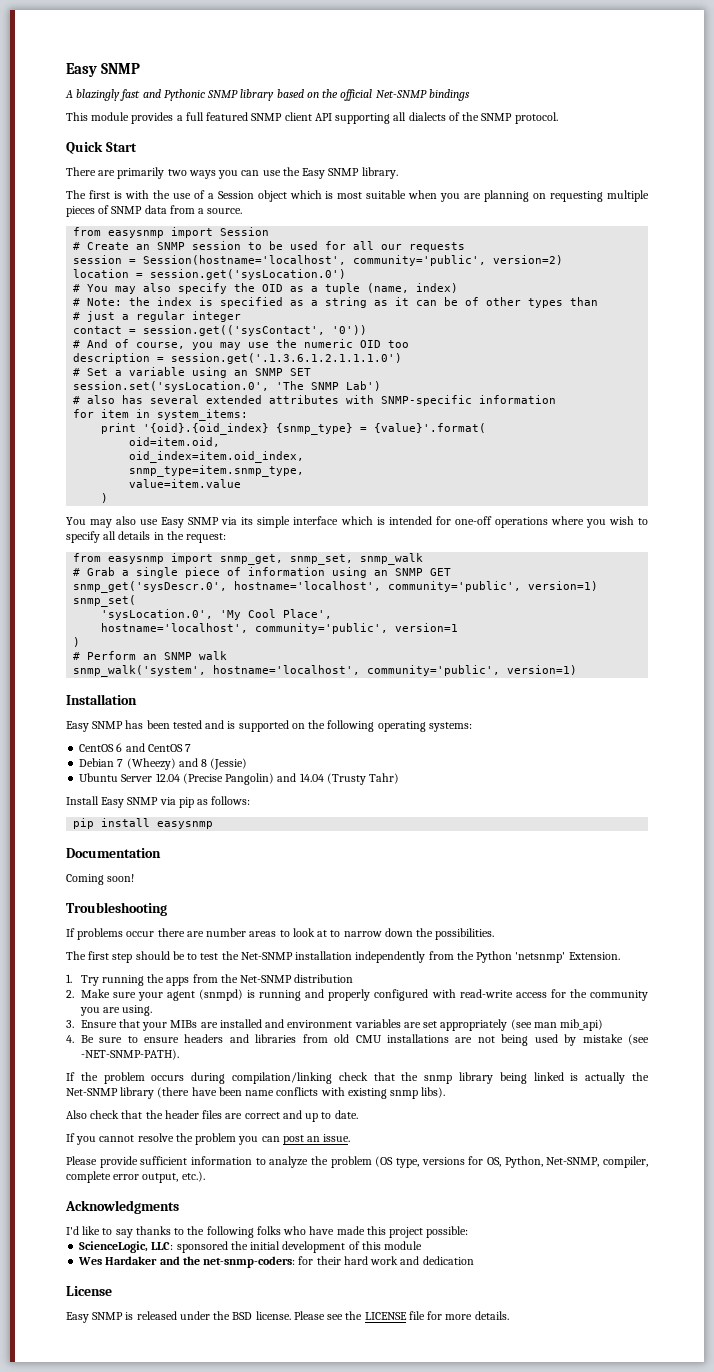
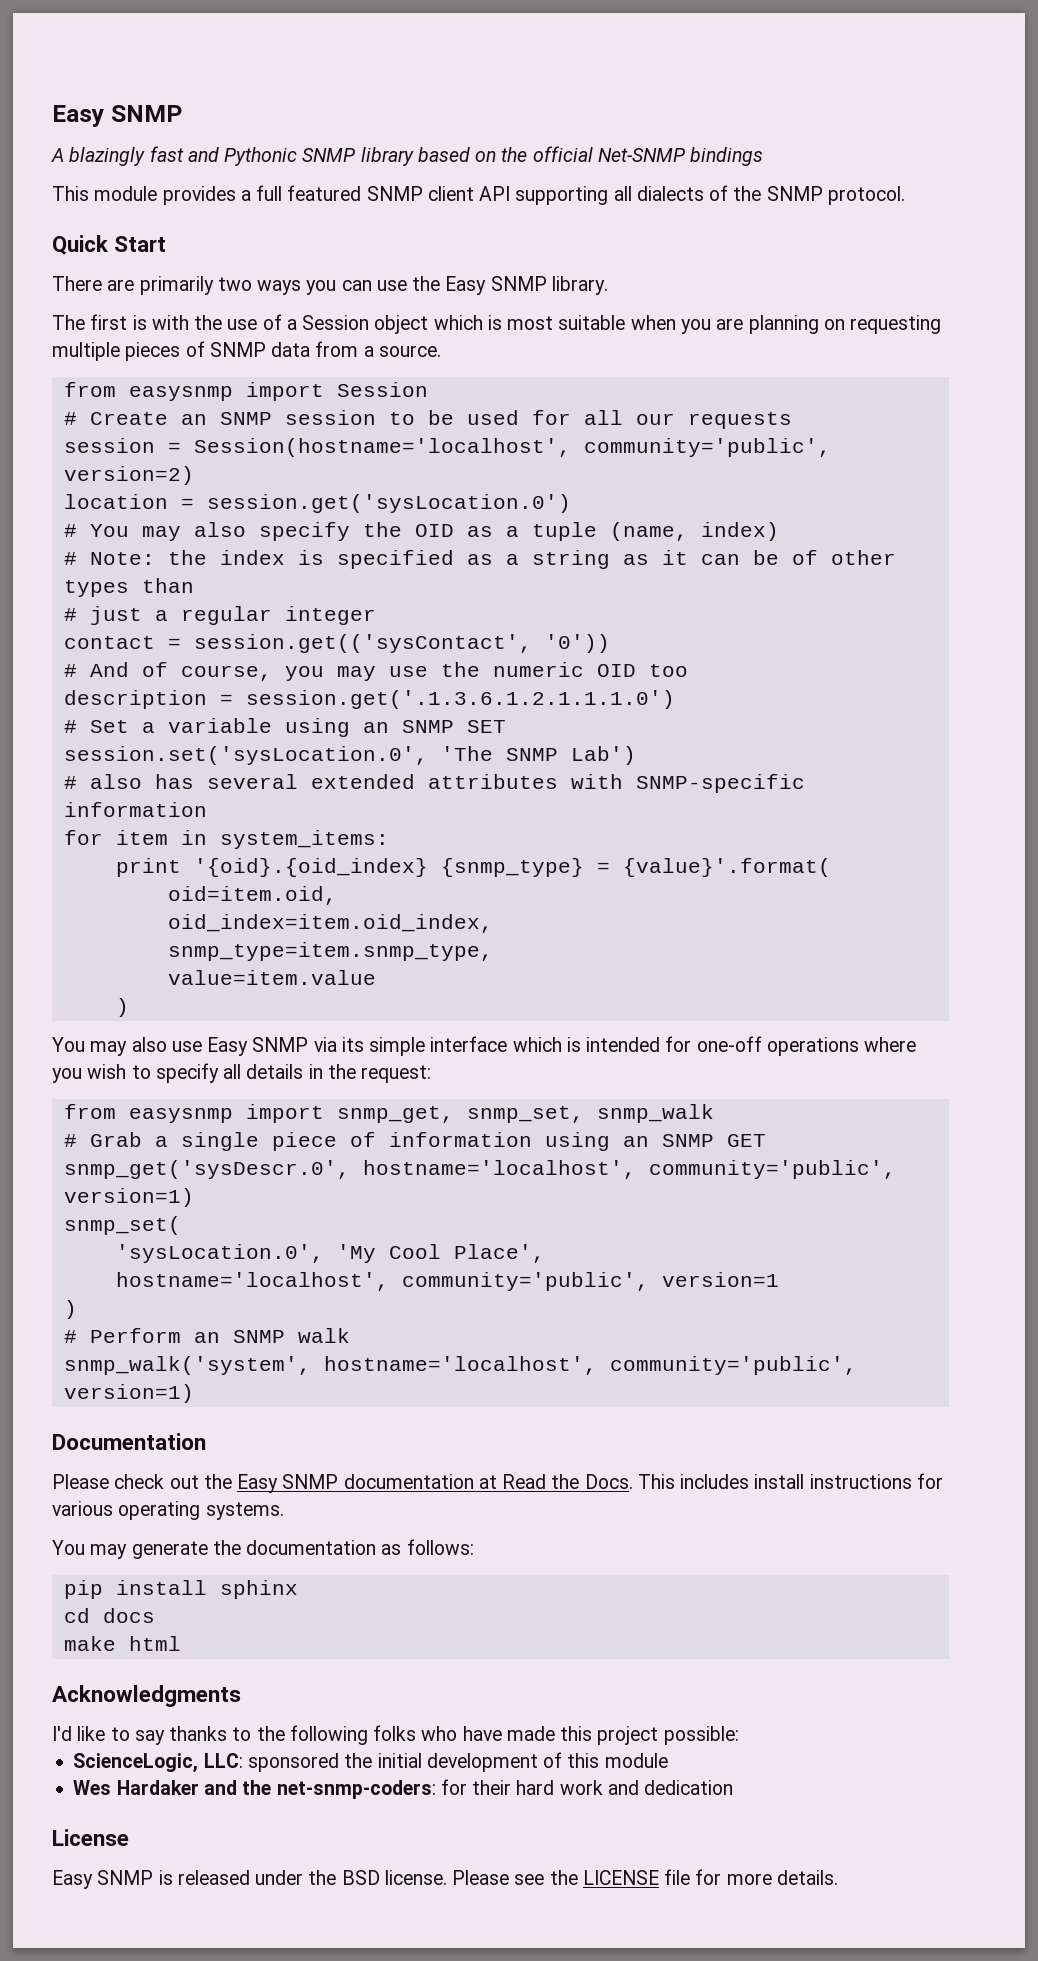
- Installation
- Easy SNMP has been tested and is supported on the following operating systems:
- CentOS 6 and CentOS 7
- Debian 7 (Wheezy) and 8 (Jessie)
- Ubuntu Server 12.04 (Precise Pangolin) and 14.04 (Trusty Tahr)
- Install Easy SNMP via pip as follows:
- pip install easysnmp
  Documentation
- Coming soon!
- Troubleshooting
- If problems occur there are number areas to look at to narrow down the possibilities.
- The first step should be to test the Net-SNMP installation independently from the Python 'netsnmp' Extension.
- 1. Try running the apps from the Net-SNMP distribution
- 2. Make sure your agent (snmpd) is running and properly configured with read-write access for the community you are using.
- 3. Ensure that your MIBs are installed and environment variables are set appropriately (see man mib_api)
- 4. Be sure to ensure headers and libraries from old CMU installations are not being used by mistake (see -NET-SNMP-PATH).
- If the problem occurs during compilation/linking check that the snmp library being linked is actually the Net-SNMP library (there have been name conflicts with existing snmp libs).
- Also check that the header files are correct and up to date.
- If you cannot resolve the problem you can post an issue.
- Please provide sufficient information to analyze the problem (OS type, versions for OS, Python, Net-SNMP, compiler, complete error output, etc.).
+ Please check out the Easy SNMP documentation at Read the Docs. This includes install instructions for various operating systems.
+ You may generate the documentation as follows:
+ pip install sphinx
+ cd docs
+ make html

